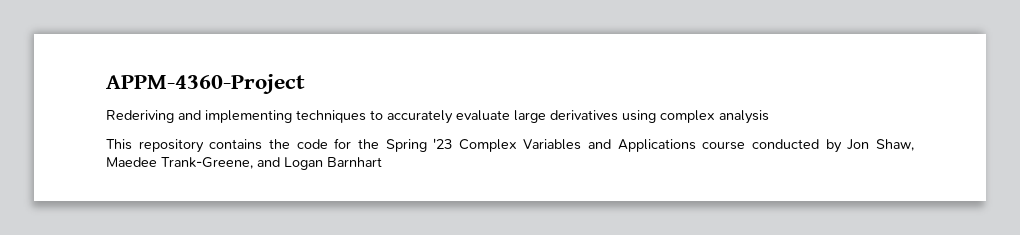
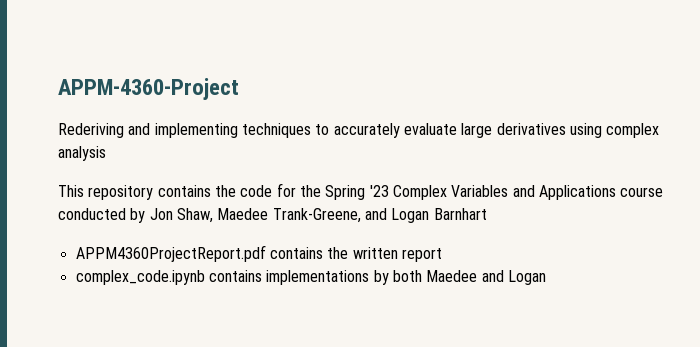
+ APPM4360ProjectReport.pdf contains the written report
+ complex_code.ipynb contains implementations by both Maedee and Logan

